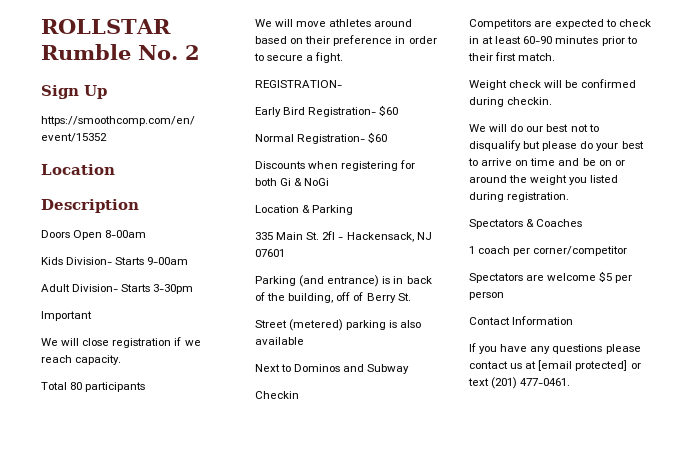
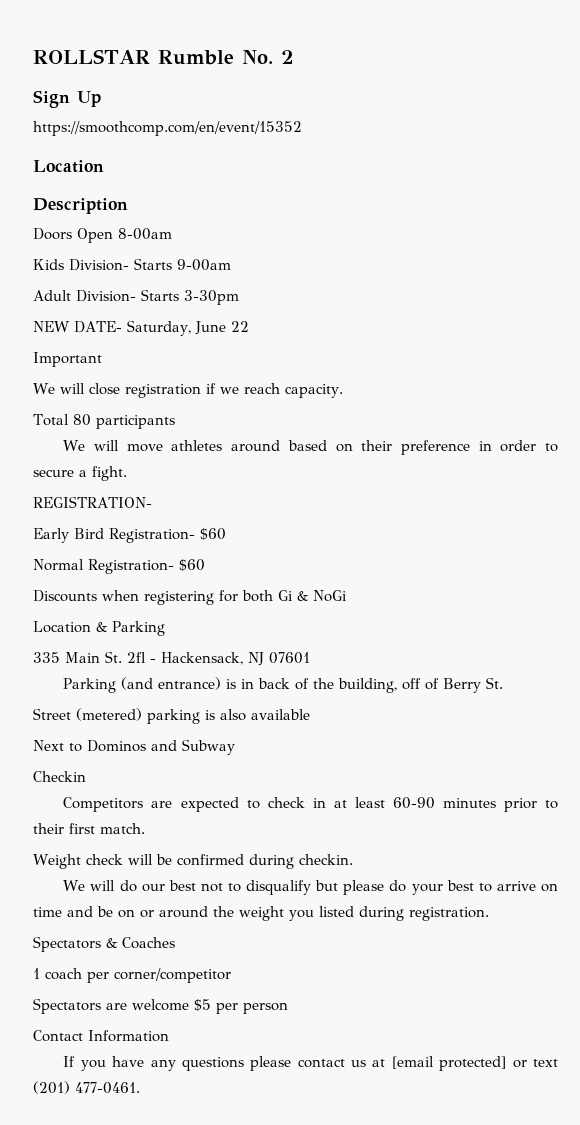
+ NEW DATE- Saturday, June 22

